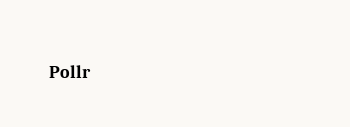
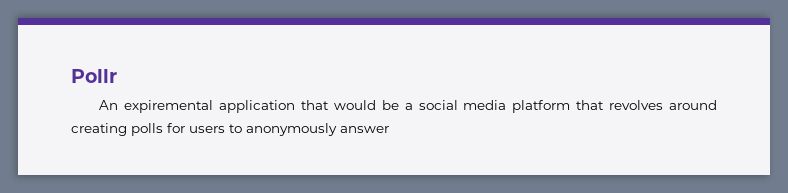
+ An expiremental application that would be a social media platform that revolves around creating polls for users to anonymously answer

